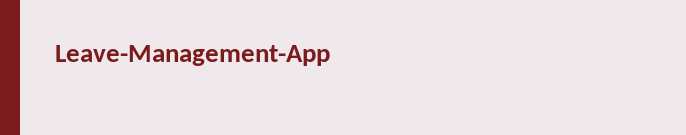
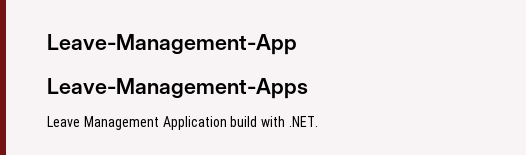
+ Leave-Management-Apps
+ Leave Management Application build with .NET.

